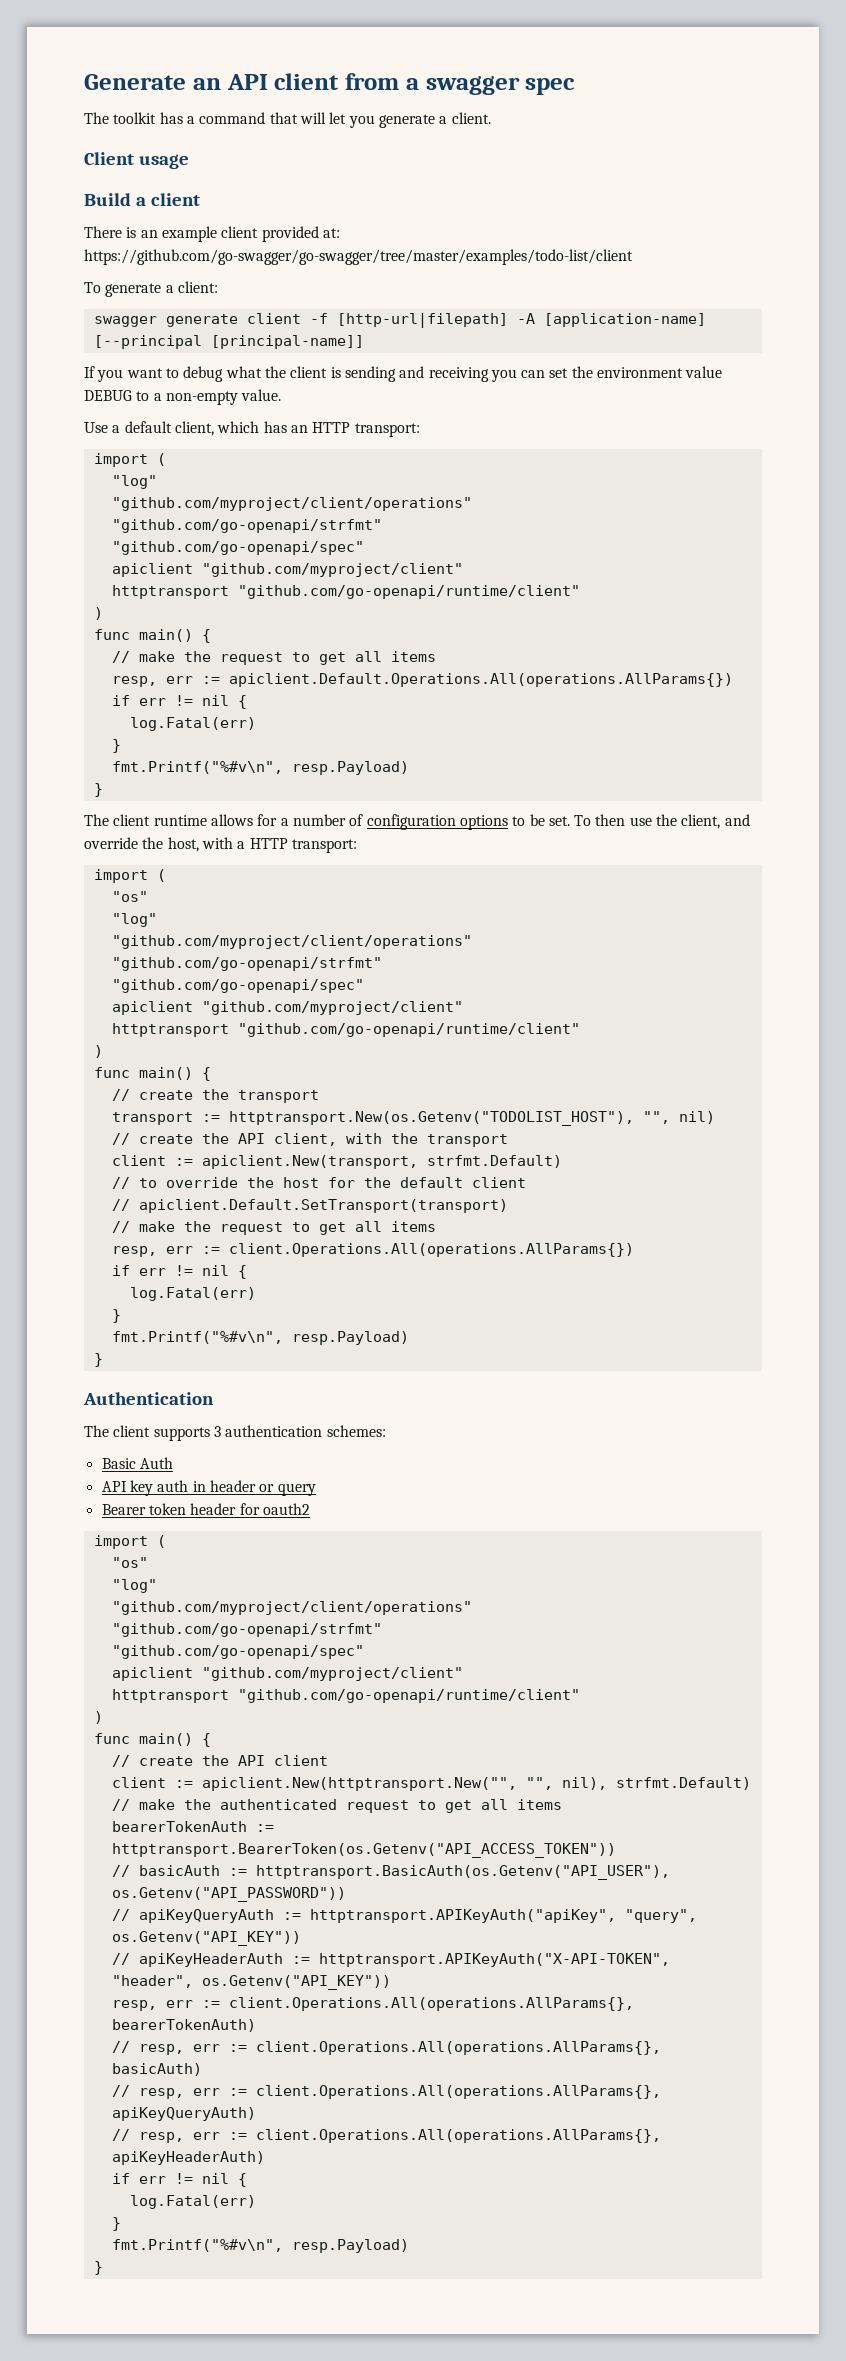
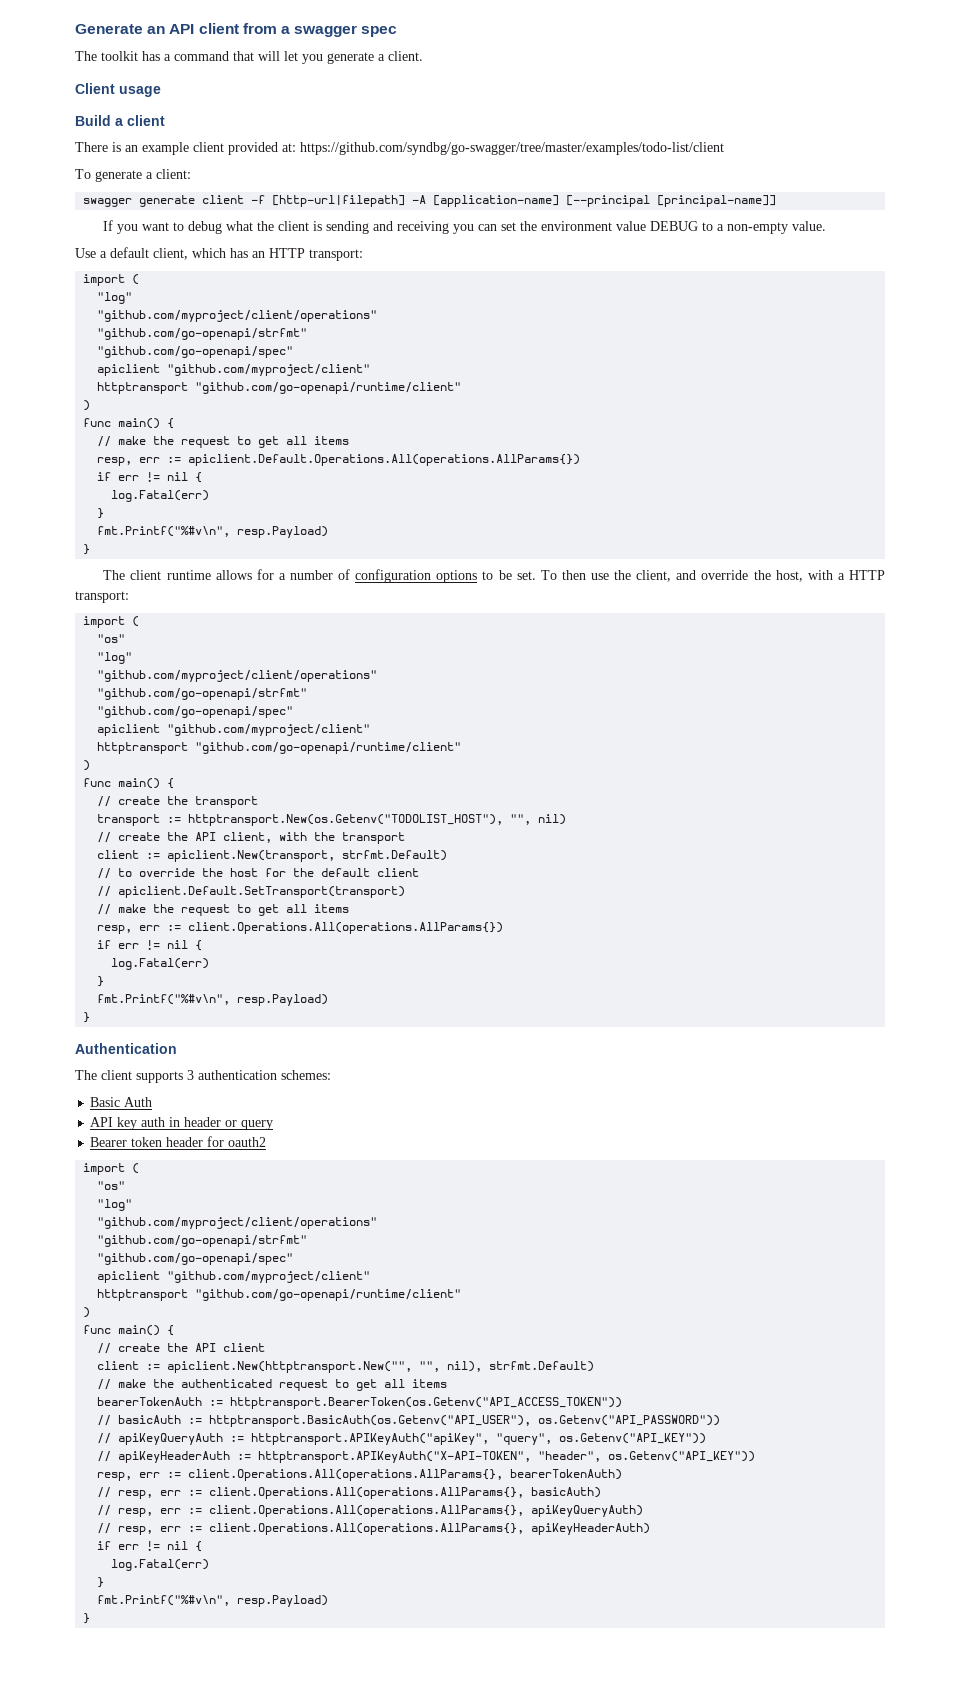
- There is an example client provided at: https://github.com/go-swagger/go-swagger/tree/master/examples/todo-list/client
+ There is an example client provided at: https://github.com/syndbg/go-swagger/tree/master/examples/todo-list/client

